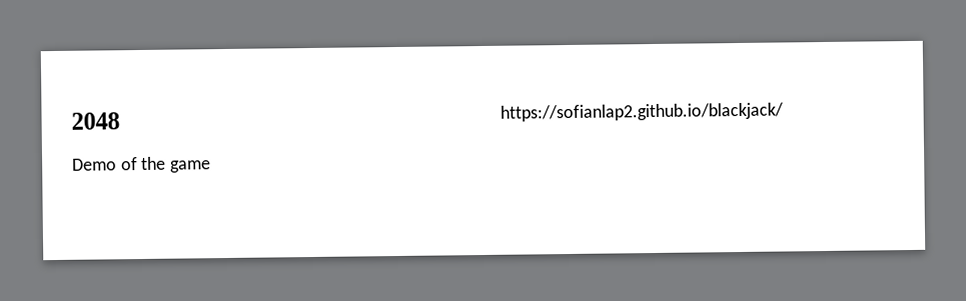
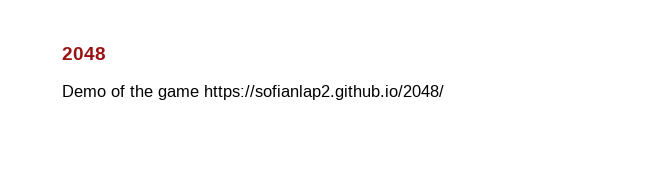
- Demo of the game https://sofianlap2.github.io/blackjack/
+ Demo of the game https://sofianlap2.github.io/2048/

